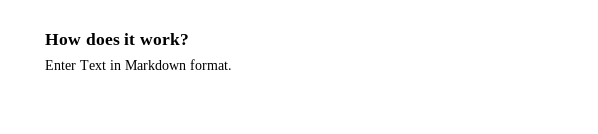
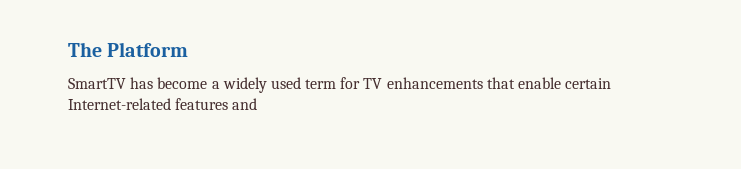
- How does it work?
- Enter Text in Markdown format.
+ The Platform
+ SmartTV has become a widely used term for TV enhancements that enable certain Internet-related features and

